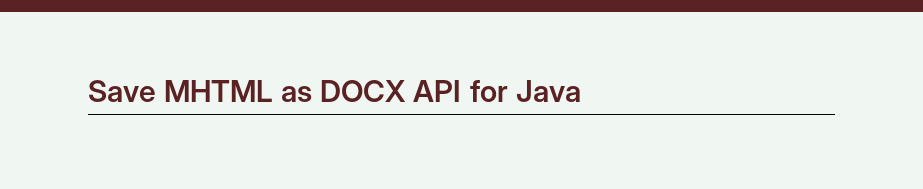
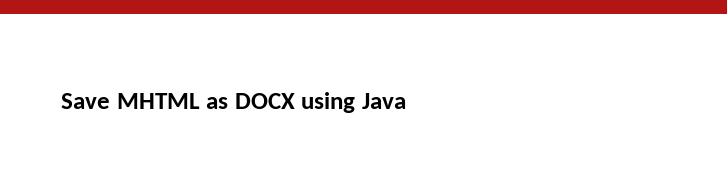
- Save MHTML as DOCX API for Java
+ Save MHTML as DOCX using Java

